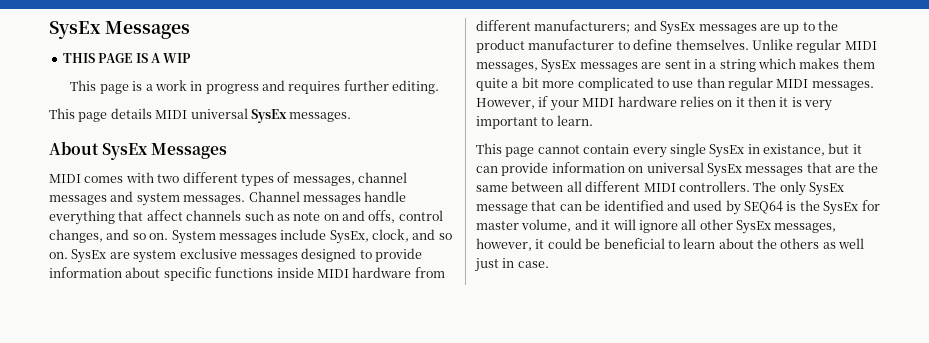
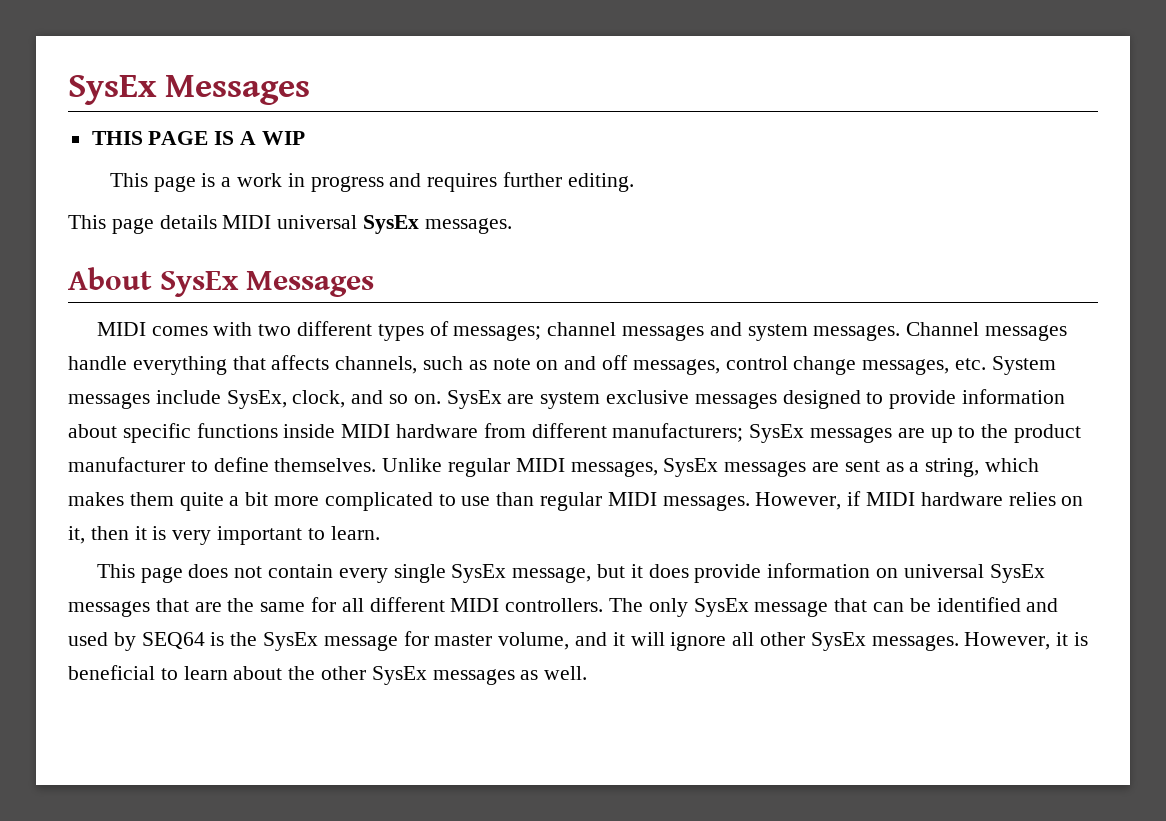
- MIDI comes with two different types of messages, channel messages and system messages.
+ MIDI comes with two different types of messages; channel messages and system messages.
- Channel messages handle everything that affect channels such as note on and offs, control changes, and so on. System messages include SysEx, clock, and so on.
+ Channel messages handle everything that affects channels, such as note on and off messages, control change messages, etc. System messages include SysEx, clock, and so on.
- SysEx are system exclusive messages designed to provide information about specific functions inside MIDI hardware from different manufacturers; and SysEx messages are up to the product manufacturer to define themselves.
+ SysEx are system exclusive messages designed to provide information about specific functions inside MIDI hardware from different manufacturers; SysEx messages are up to the product manufacturer to define themselves.
- Unlike regular MIDI messages, SysEx messages are sent in a string which makes them quite a bit more complicated to use than regular MIDI messages.
+ Unlike regular MIDI messages, SysEx messages are sent as a string, which makes them quite a bit more complicated to use than regular MIDI messages.
- However, if your MIDI hardware relies on it then it is very important to learn.
+ However, if MIDI hardware relies on it, then it is very important to learn.
- This page cannot contain every single SysEx in existance, but it can provide information on universal SysEx messages that are the same between all different MIDI controllers.
+ This page does not contain every single SysEx message, but it does provide information on universal SysEx messages that are the same for all different MIDI controllers.
- The only SysEx message that can be identified and used by SEQ64 is the SysEx for master volume, and it will ignore all other SysEx messages, however, it could be beneficial to learn about the others as well just in case.
+ The only SysEx message that can be identified and used by SEQ64 is the SysEx message for master volume, and it will ignore all other SysEx messages. However, it is beneficial to learn about the other SysEx messages as well.

